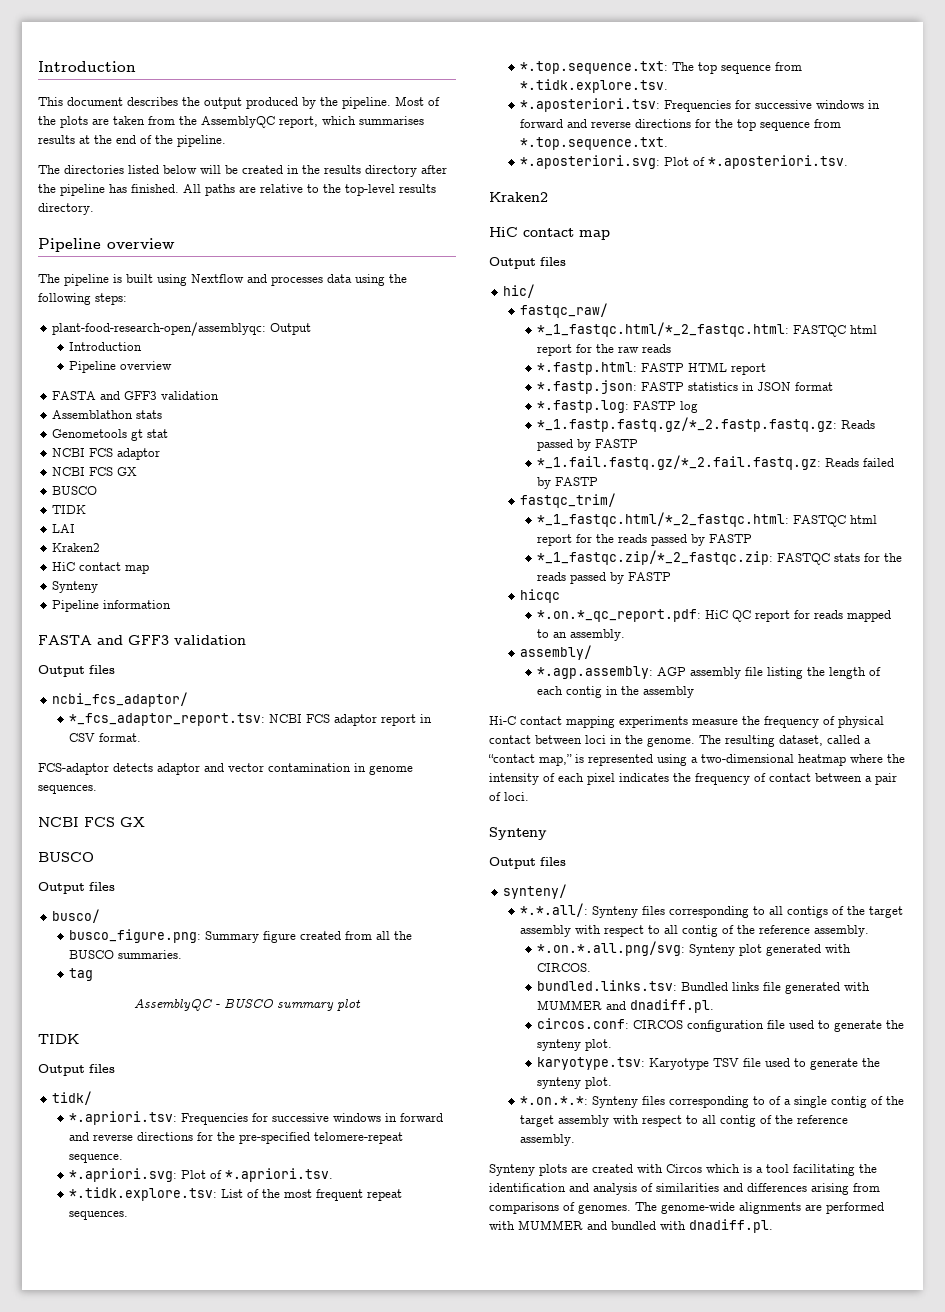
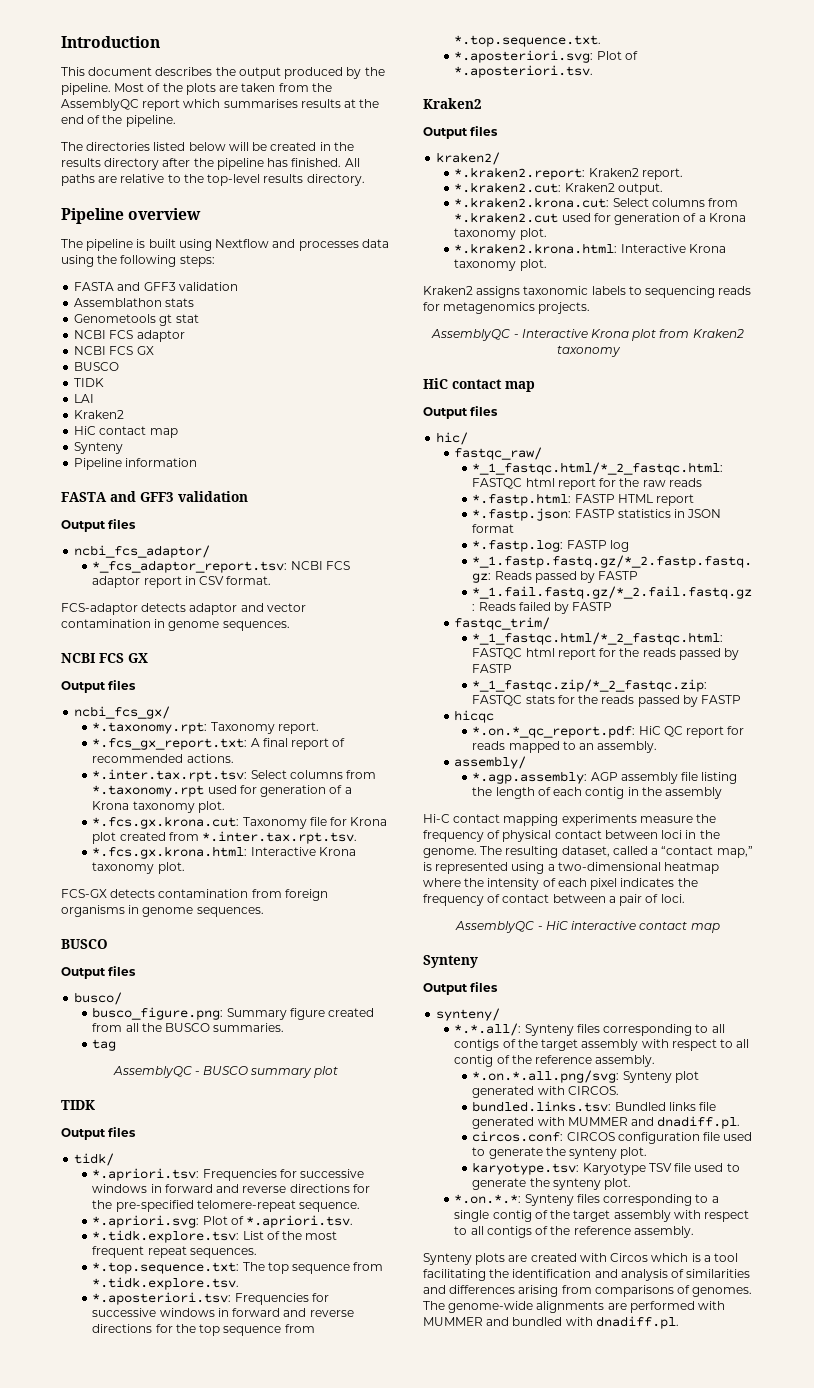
- Most of the plots are taken from the AssemblyQC report, which summarises results at the end of the pipeline.
+ Most of the plots are taken from the AssemblyQC report which summarises results at the end of the pipeline.
- plant-food-research-open/assemblyqc: Output
- Introduction
- Pipeline overview
  FCS-adaptor detects adaptor and vector contamination in genome sequences.
  NCBI FCS GX
+ Output files
+ ncbi_fcs_gx/
+ *.taxonomy.rpt: Taxonomy report.
+ *.fcs_gx_report.txt: A final report of recommended actions.
+ *.inter.tax.rpt.tsv: Select columns from *.taxonomy.rpt used for generation of a Krona taxonomy plot.
+ *.fcs.gx.krona.cut: Taxonomy file for Krona plot created from *.inter.tax.rpt.tsv.
+ *.fcs.gx.krona.html: Interactive Krona taxonomy plot.
+ FCS-GX detects contamination from foreign organisms in genome sequences.
  *.aposteriori.svg: Plot of *.aposteriori.tsv.
  Kraken2
+ Output files
+ kraken2/
+ *.kraken2.report: Kraken2 report.
+ *.kraken2.cut: Kraken2 output.
+ *.kraken2.krona.cut: Select columns from *.kraken2.cut used for generation of a Krona taxonomy plot.
+ *.kraken2.krona.html: Interactive Krona taxonomy plot.
+ Kraken2 assigns taxonomic labels to sequencing reads for metagenomics projects.
+ AssemblyQC - Interactive Krona plot from Kraken2 taxonomy
+ AssemblyQC - HiC interactive contact map
- *.on.*.*: Synteny files corresponding to of a single contig of the target assembly with respect to all contig of the reference assembly.
+ *.on.*.*: Synteny files corresponding to a single contig of the target assembly with respect to all contigs of the reference assembly.

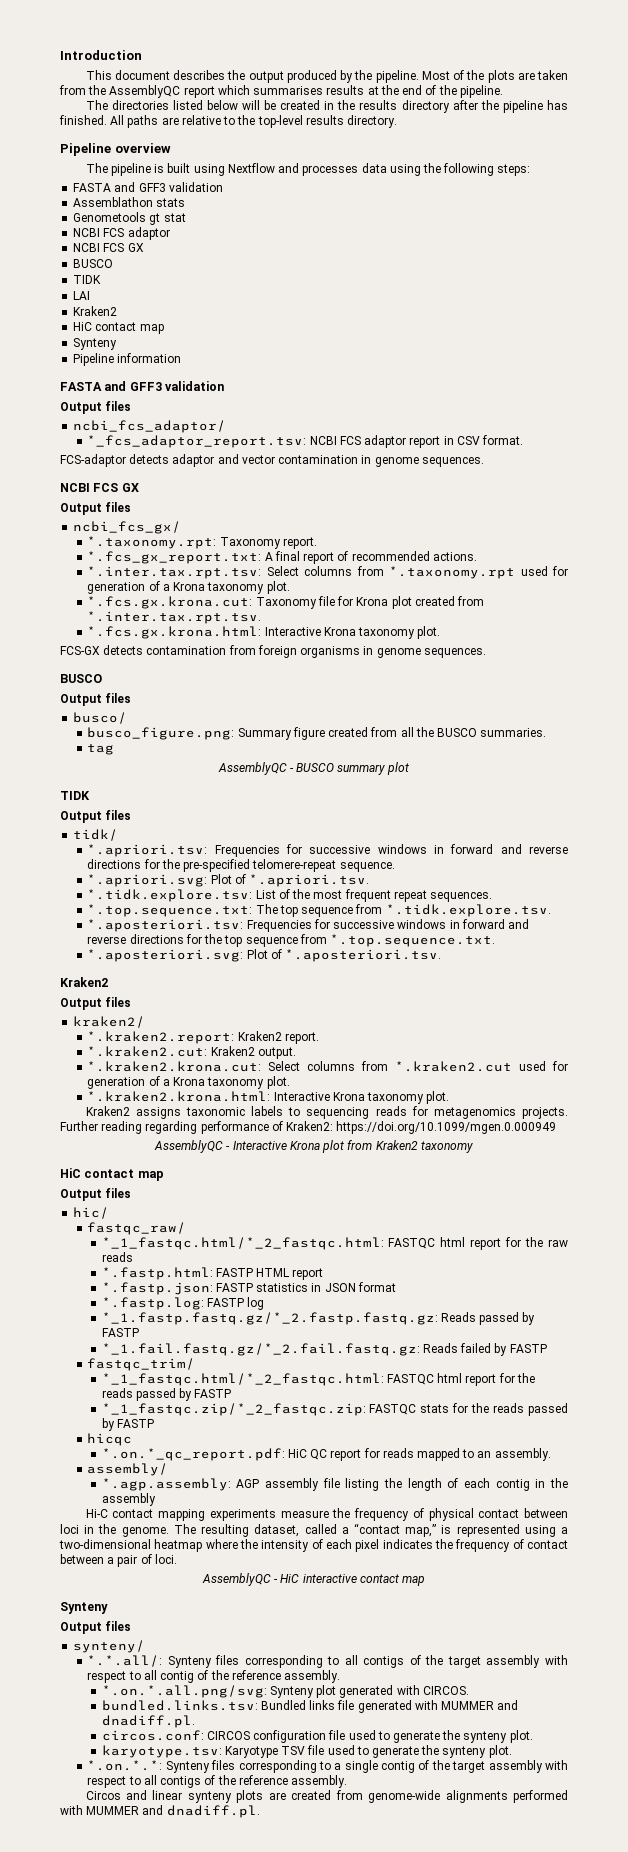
+ Further reading regarding performance of Kraken2: https://doi.org/10.1099/mgen.0.000949
- Synteny plots are created with Circos which is a tool facilitating the identification and analysis of similarities and differences arising from comparisons of genomes. The genome-wide alignments are performed with MUMMER and bundled with dnadiff.pl.
+ Circos and linear synteny plots are created from genome-wide alignments performed with MUMMER and dnadiff.pl.

